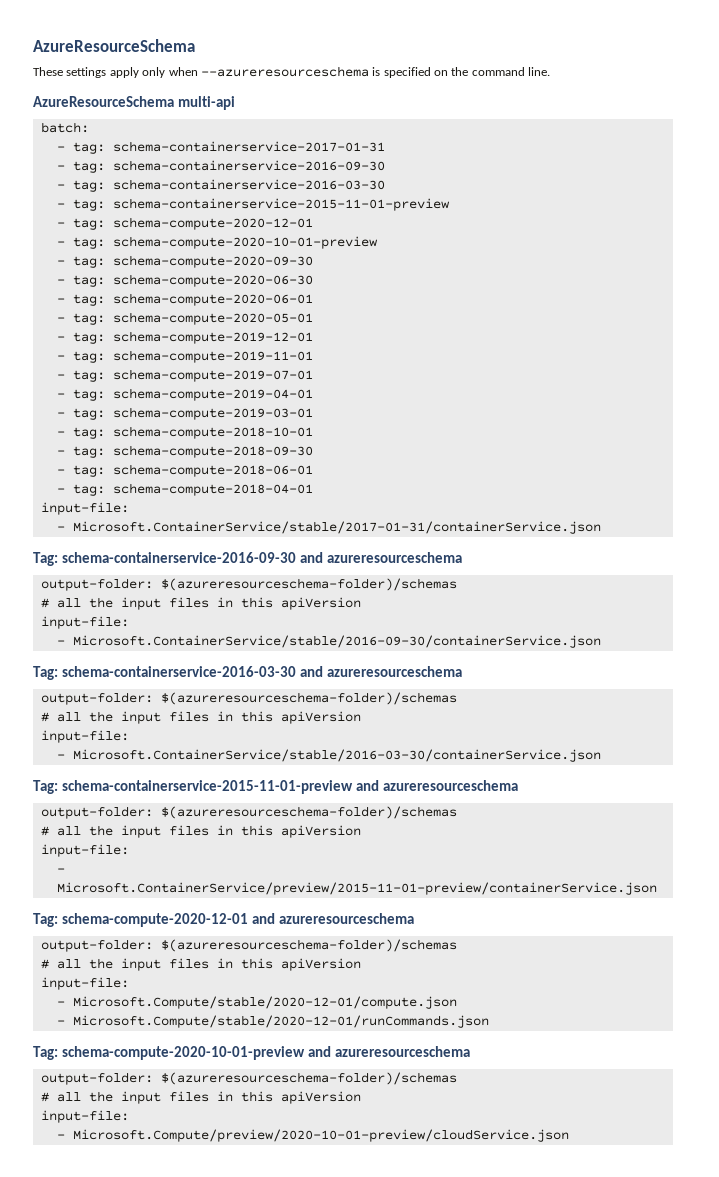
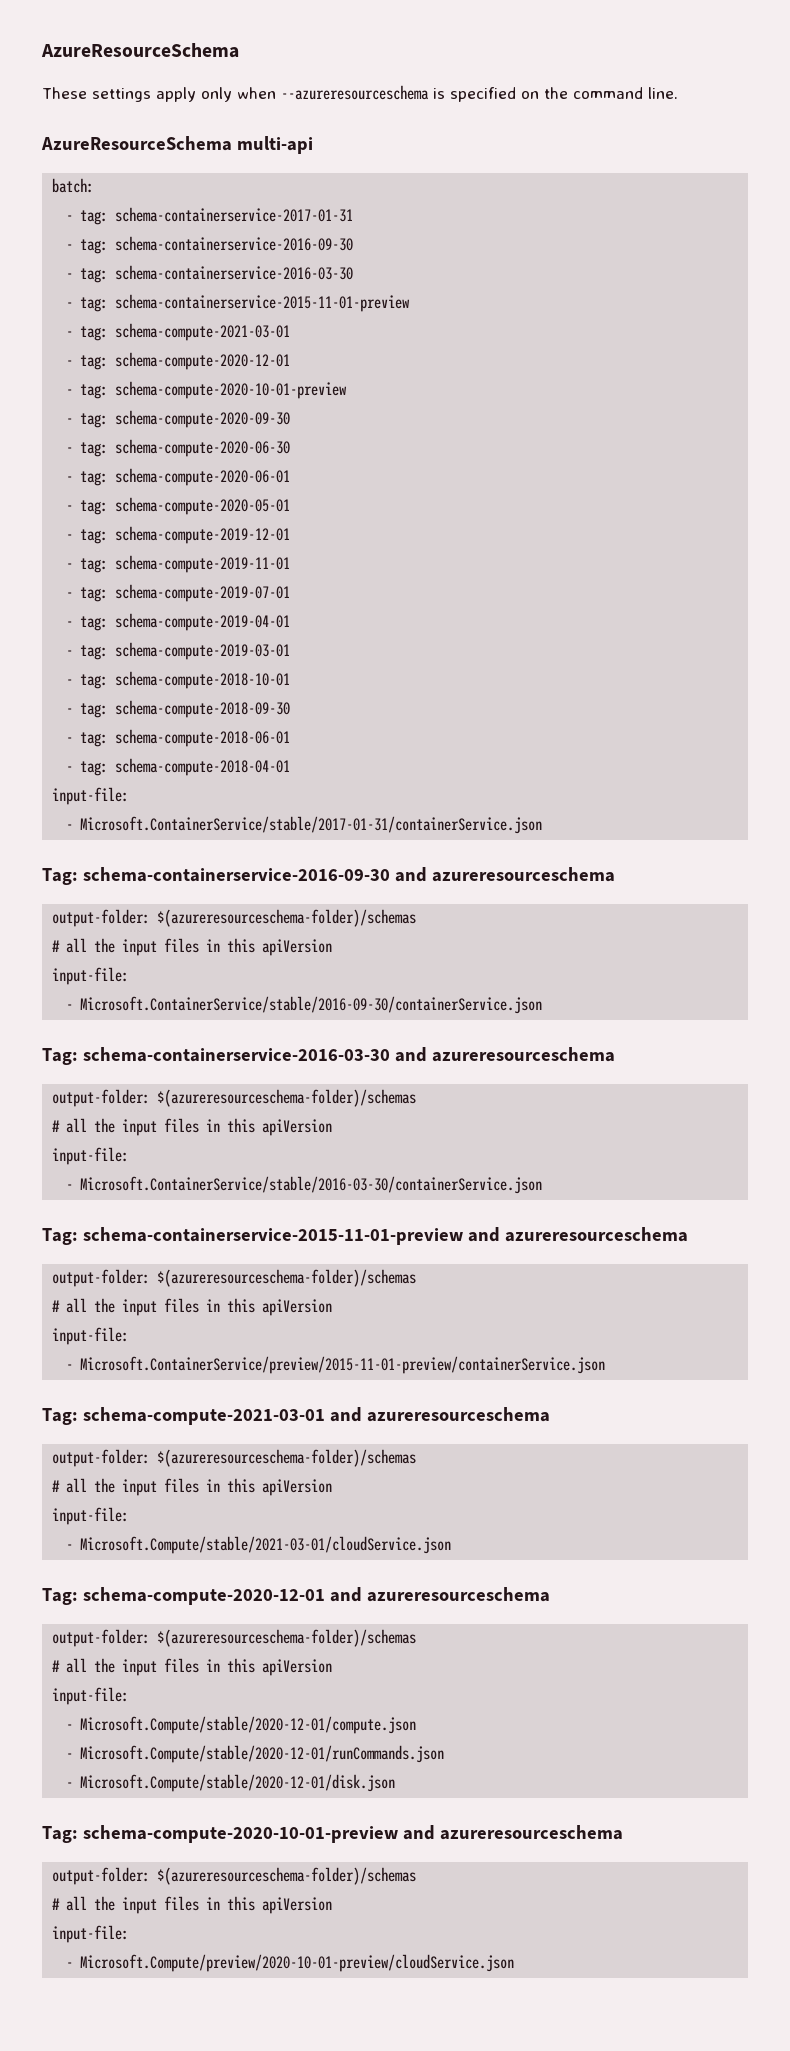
+ - tag: schema-compute-2021-03-01
+ Tag: schema-compute-2021-03-01 and azureresourceschema
+ output-folder: $(azureresourceschema-folder)/schemas
+ # all the input files in this apiVersion
+ input-file:
+ - Microsoft.Compute/stable/2021-03-01/cloudService.json
+ - Microsoft.Compute/stable/2020-12-01/disk.json

